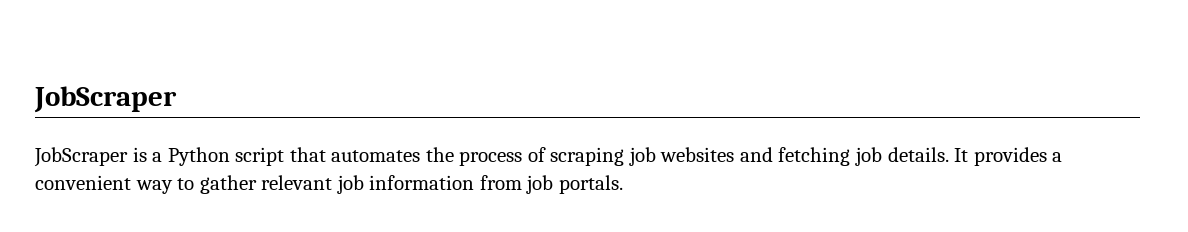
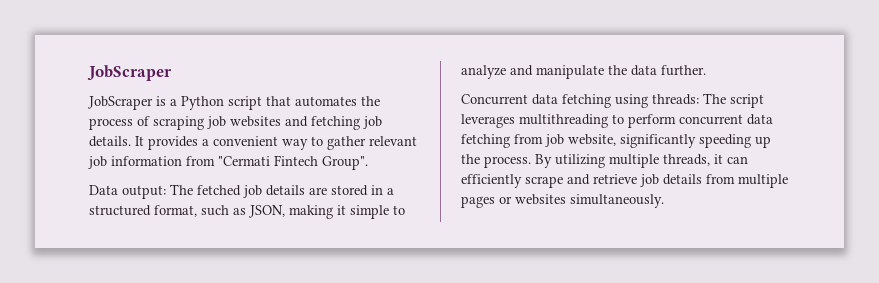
- It provides a convenient way to gather relevant job information from job portals.
+ It provides a convenient way to gather relevant job information from "Cermati Fintech Group".
+ Data output: The fetched job details are stored in a structured format, such as JSON, making it simple to analyze and manipulate the data further.
+ Concurrent data fetching using threads: The script leverages multithreading to perform concurrent data fetching from job website, significantly speeding up the process. By utilizing multiple threads, it can efficiently scrape and retrieve job details from multiple pages or websites simultaneously.

